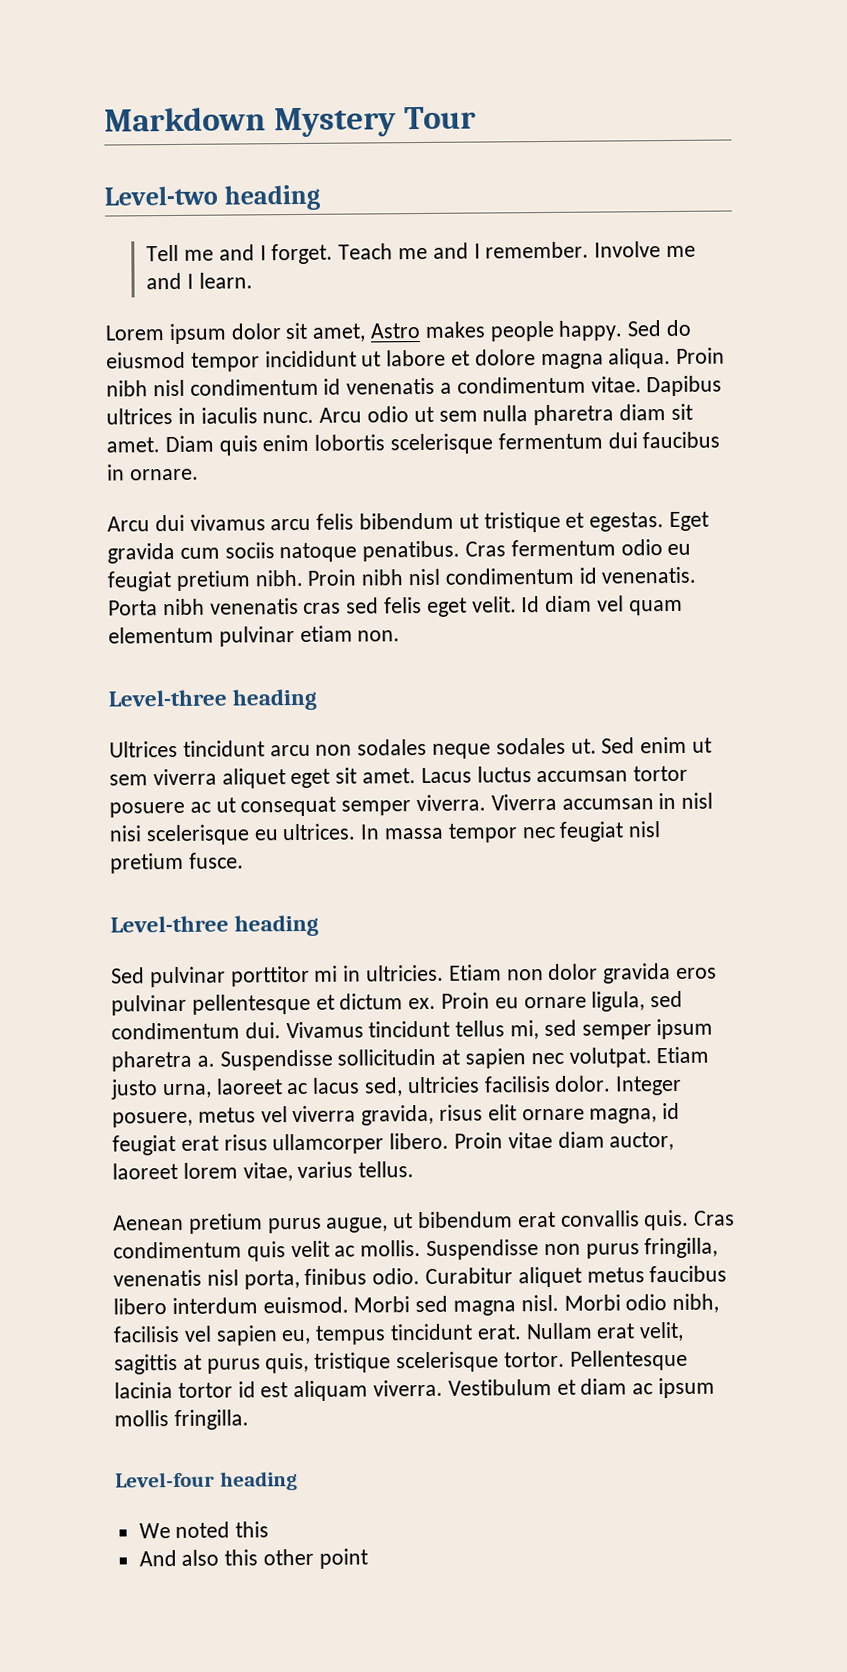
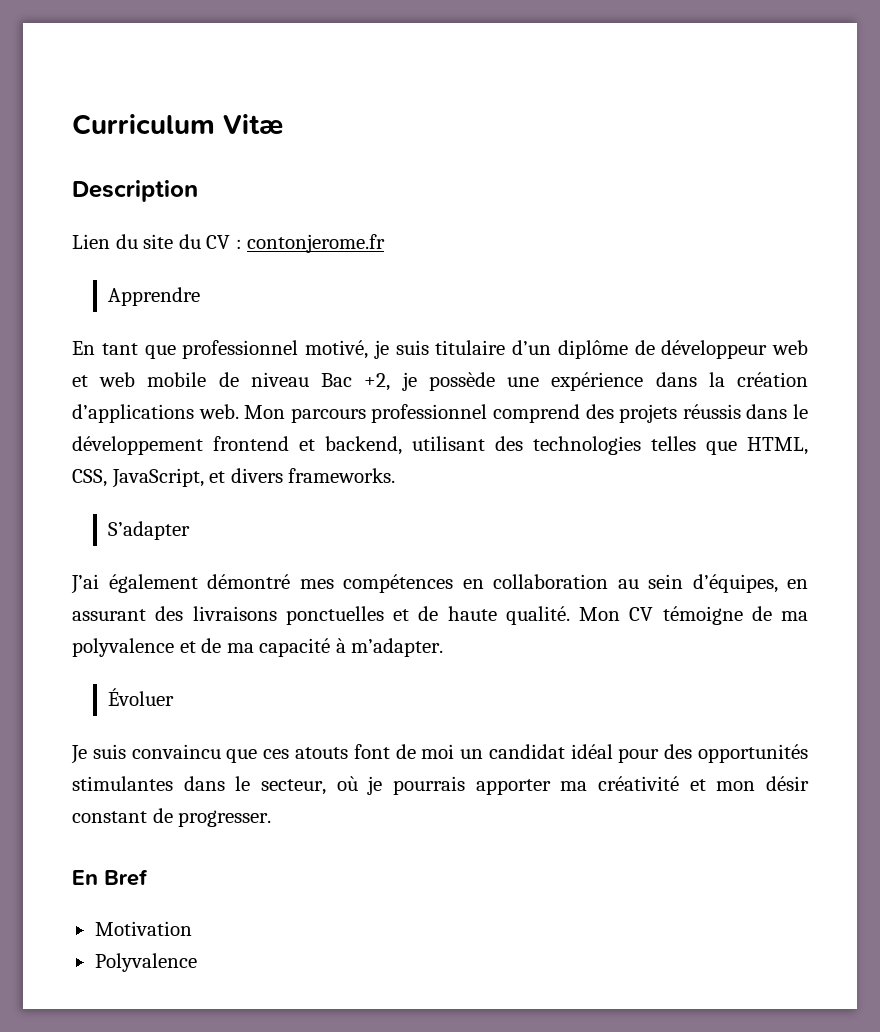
- Markdown Mystery Tour
- Level-two heading
- Tell me and I forget. Teach me and I remember. Involve me and I learn.
- Lorem ipsum dolor sit amet, Astro makes people happy. Sed do eiusmod tempor incididunt ut labore et dolore magna aliqua. Proin nibh nisl condimentum id venenatis a condimentum vitae. Dapibus ultrices in iaculis nunc. Arcu odio ut sem nulla pharetra diam sit amet. Diam quis enim lobortis scelerisque fermentum dui faucibus in ornare.
- Arcu dui vivamus arcu felis bibendum ut tristique et egestas. Eget gravida cum sociis natoque penatibus. Cras fermentum odio eu feugiat pretium nibh. Proin nibh nisl condimentum id venenatis. Porta nibh venenatis cras sed felis eget velit. Id diam vel quam elementum pulvinar etiam non.
- Level-three heading
- Ultrices tincidunt arcu non sodales neque sodales ut. Sed enim ut sem viverra aliquet eget sit amet. Lacus luctus accumsan tortor posuere ac ut consequat semper viverra. Viverra accumsan in nisl nisi scelerisque eu ultrices. In massa tempor nec feugiat nisl pretium fusce.
- Level-three heading
- Sed pulvinar porttitor mi in ultricies. Etiam non dolor gravida eros pulvinar pellentesque et dictum ex. Proin eu ornare ligula, sed condimentum dui. Vivamus tincidunt tellus mi, sed semper ipsum pharetra a. Suspendisse sollicitudin at sapien nec volutpat. Etiam justo urna, laoreet ac lacus sed, ultricies facilisis dolor. Integer posuere, metus vel viverra gravida, risus elit ornare magna, id feugiat erat risus ullamcorper libero. Proin vitae diam auctor, laoreet lorem vitae, varius tellus.
- Aenean pretium purus augue, ut bibendum erat convallis quis. Cras condimentum quis velit ac mollis. Suspendisse non purus fringilla, venenatis nisl porta, finibus odio. Curabitur aliquet metus faucibus libero interdum euismod. Morbi sed magna nisl. Morbi odio nibh, facilisis vel sapien eu, tempus tincidunt erat. Nullam erat velit, sagittis at purus quis, tristique scelerisque tortor. Pellentesque lacinia tortor id est aliquam viverra. Vestibulum et diam ac ipsum mollis fringilla.
- Level-four heading
- We noted this
- And also this other point
+ Curriculum Vitæ
+ Description
+ Lien du site du CV : contonjerome.fr
+ Apprendre
+ En tant que professionnel motivé, je suis titulaire d’un diplôme de développeur web et web mobile de niveau Bac +2, je possède une expérience dans la création d’applications web. Mon parcours professionnel comprend des projets réussis dans le développement frontend et backend, utilisant des technologies telles que HTML, CSS, JavaScript, et divers frameworks.
+ S’adapter
+ J’ai également démontré mes compétences en collaboration au sein d’équipes, en assurant des livraisons ponctuelles et de haute qualité. Mon CV témoigne de ma polyvalence et de ma capacité à m’adapter.
+ Évoluer
+ Je suis convaincu que ces atouts font de moi un candidat idéal pour des opportunités stimulantes dans le secteur, où je pourrais apporter ma créativité et mon désir constant de progresser.
+ En Bref
+ Motivation
+ Polyvalence

